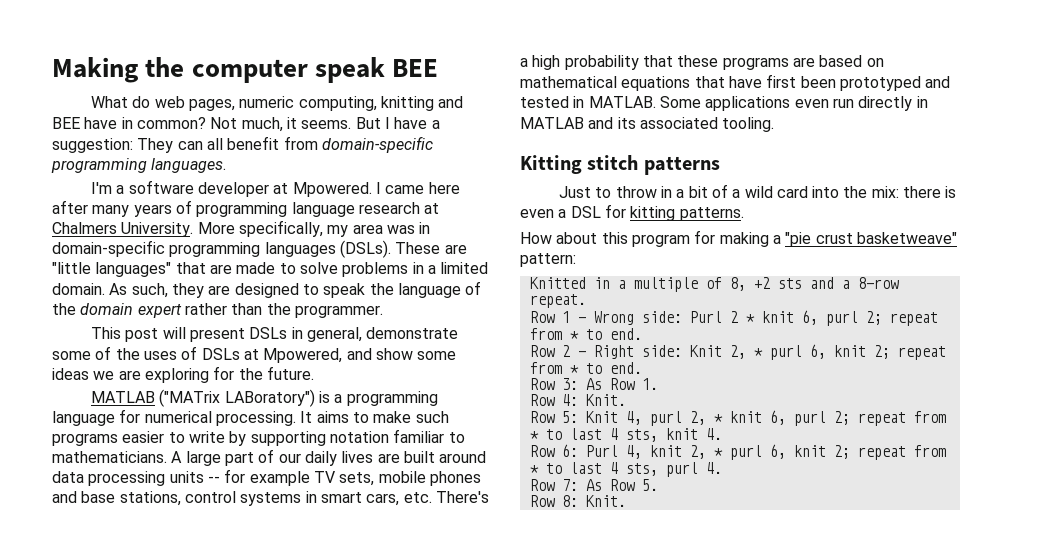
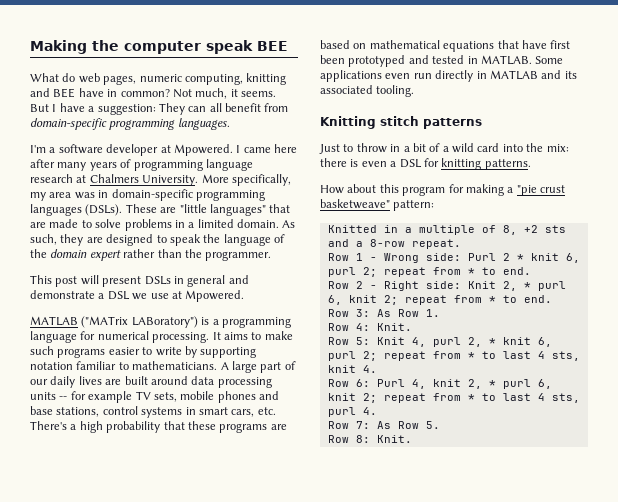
- This post will present DSLs in general, demonstrate some of the uses of DSLs at Mpowered, and show some ideas we are exploring for the future.
+ This post will present DSLs in general and demonstrate a DSL we use at Mpowered.
- Kitting stitch patterns
+ Knitting stitch patterns
- Just to throw in a bit of a wild card into the mix: there is even a DSL for kitting patterns.
+ Just to throw in a bit of a wild card into the mix: there is even a DSL for knitting patterns.

